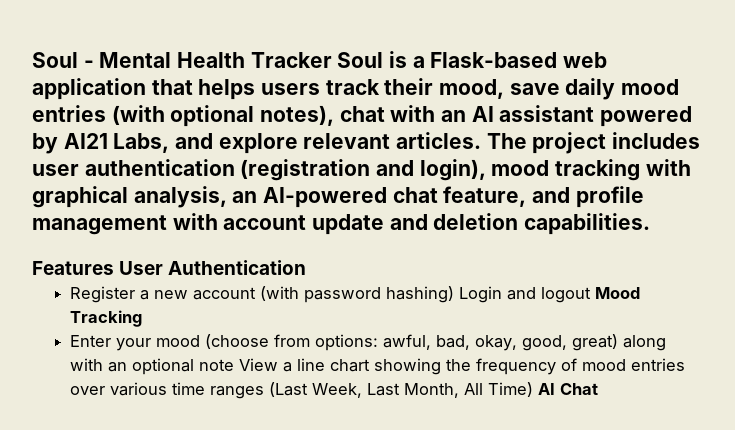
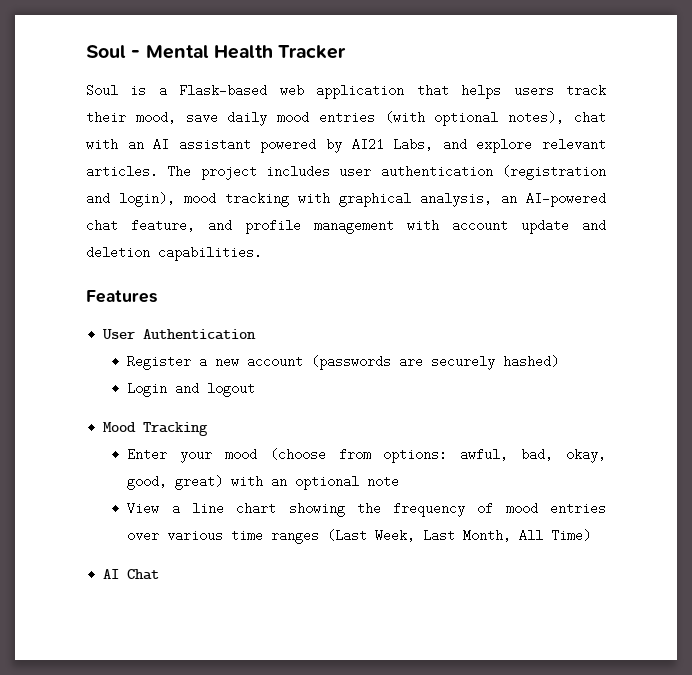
- Soul - Mental Health Tracker Soul is a Flask-based web application that helps users track their mood, save daily mood entries (with optional notes), chat with an AI assistant powered by AI21 Labs, and explore relevant articles.
+ Soul - Mental Health Tracker
+ Soul is a Flask-based web application that helps users track their mood, save daily mood entries (with optional notes), chat with an AI assistant powered by AI21 Labs, and explore relevant articles.
- Features User Authentication
+ Features
+ User Authentication
- Register a new account (with password hashing) Login and logout Mood Tracking
+ Register a new account (passwords are securely hashed)
+ Login and logout
+ Mood Tracking
- Enter your mood (choose from options: awful, bad, okay, good, great) along with an optional note View a line chart showing the frequency of mood entries over various time ranges (Last Week, Last Month, All Time) AI Chat
+ Enter your mood (choose from options: awful, bad, okay, good, great) with an optional note
+ View a line chart showing the frequency of mood entries over various time ranges (Last Week, Last Month, All Time)
+ AI Chat

